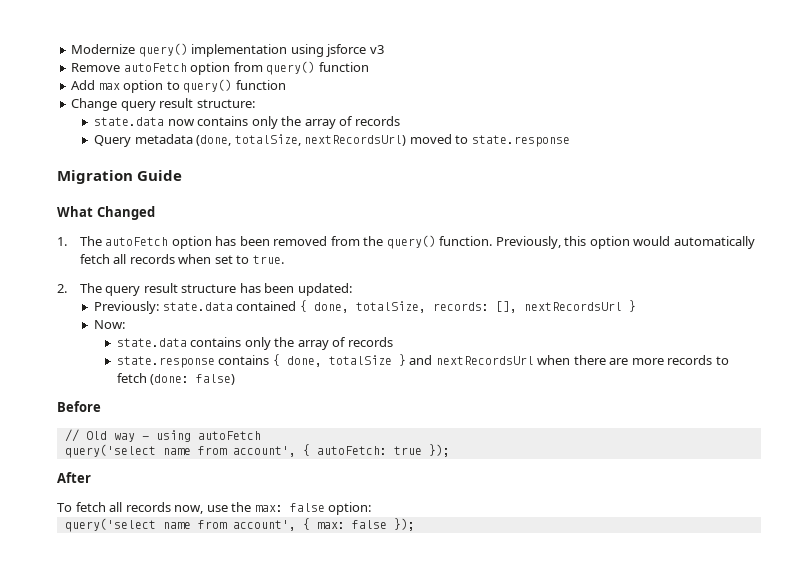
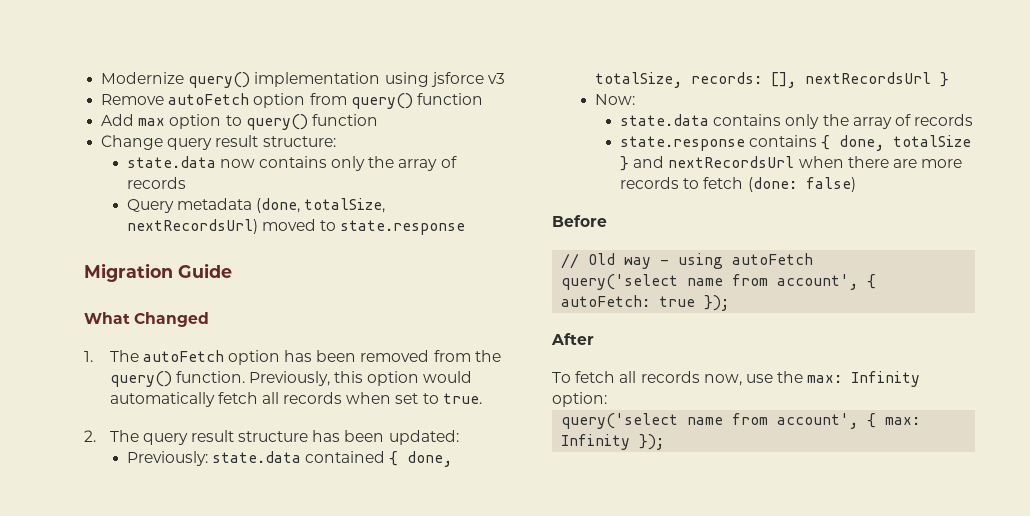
- To fetch all records now, use the max: false option:
+ To fetch all records now, use the max: Infinity option:
- query('select name from account', { max: false });
+ query('select name from account', { max: Infinity });

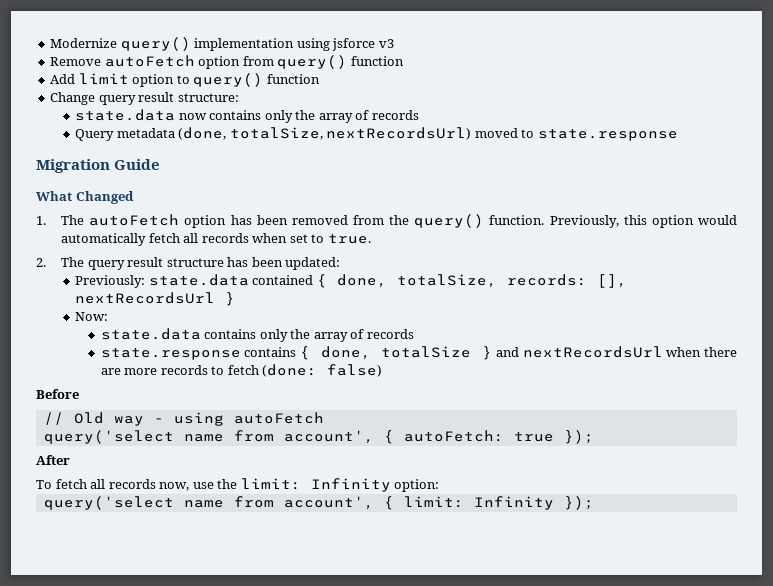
- Add max option to query() function
+ Add limit option to query() function
- To fetch all records now, use the max: Infinity option:
+ To fetch all records now, use the limit: Infinity option:
- query('select name from account', { max: Infinity });
+ query('select name from account', { limit: Infinity });

